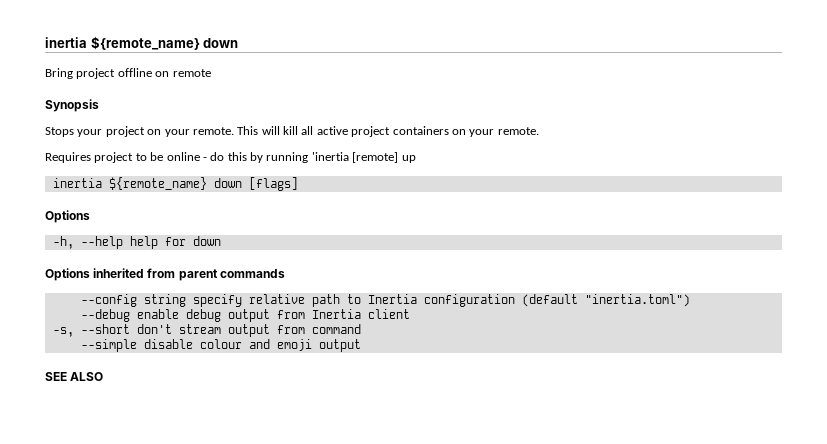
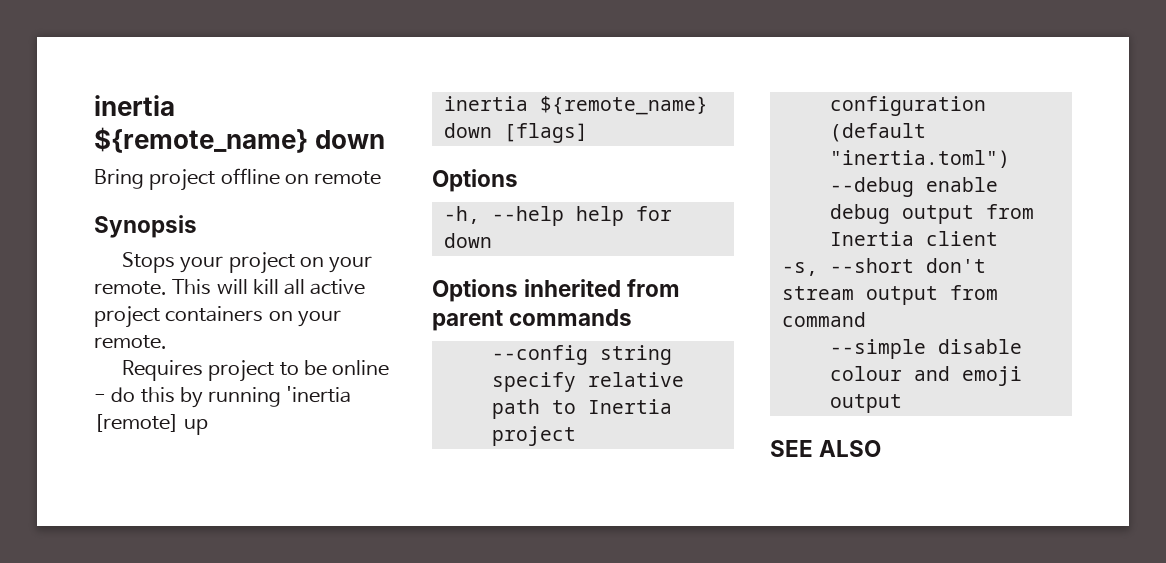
- --config string specify relative path to Inertia configuration (default "inertia.toml")
+ --config string specify relative path to Inertia project configuration (default "inertia.toml")

